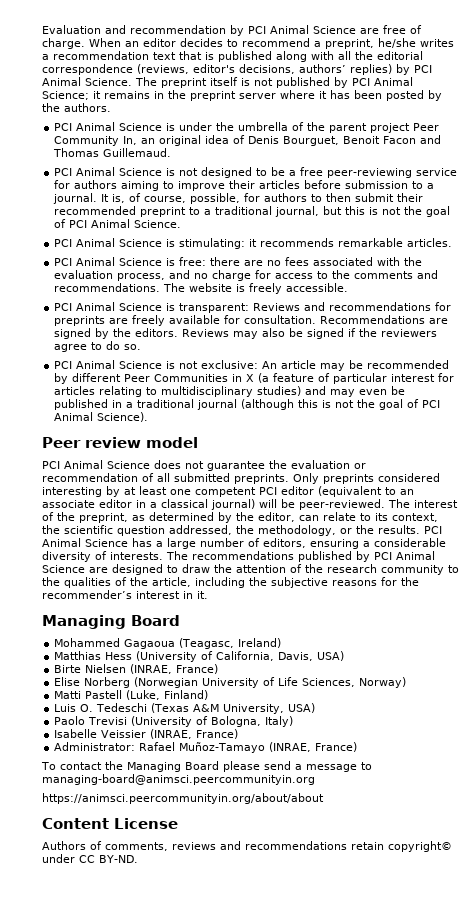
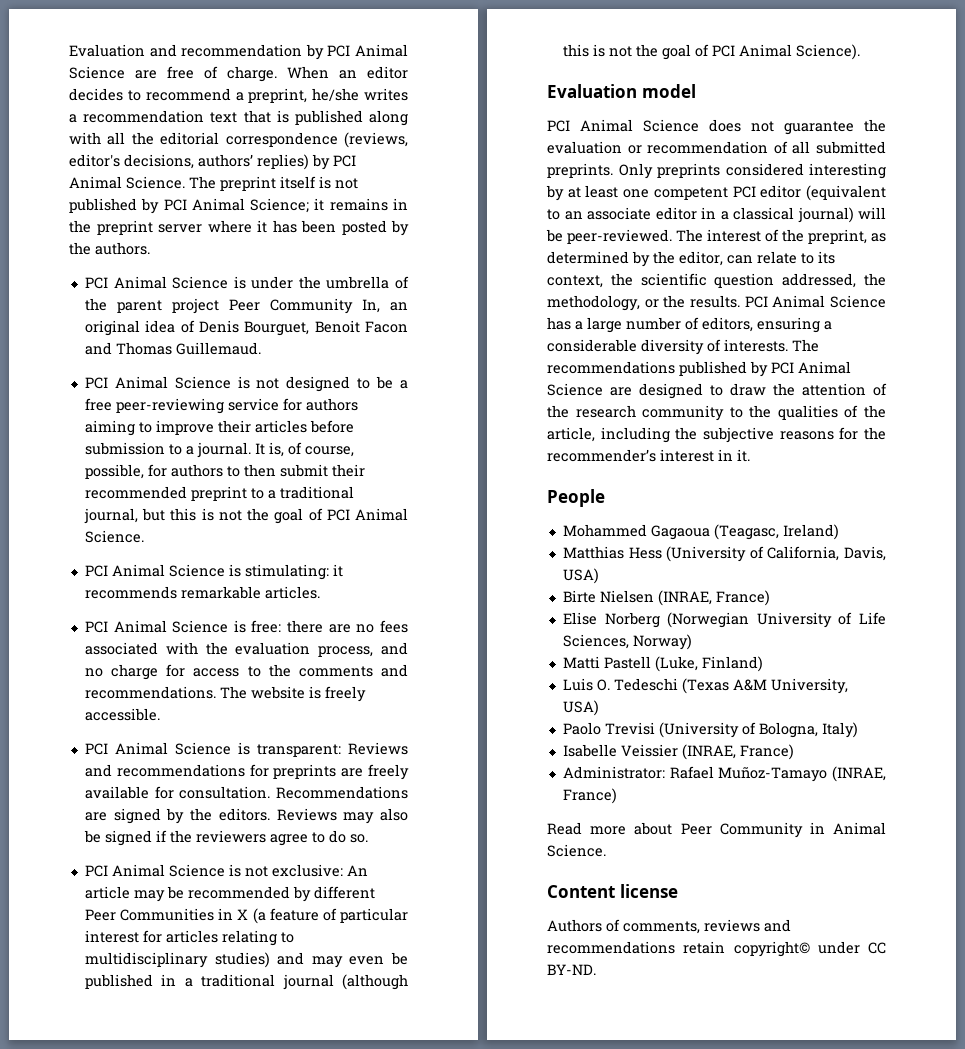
- Peer review model
+ Evaluation model
  The recommendations published by PCI Animal Science are designed to draw the attention of the research community to the qualities of the article, including the subjective reasons for the recommender’s interest in it.
- Managing Board
+ People
- To contact the Managing Board please send a message to managing-board@animsci.peercommunityin.org
- https://animsci.peercommunityin.org/about/about
+ Read more about Peer Community in Animal Science.
- Content License
+ Content license

